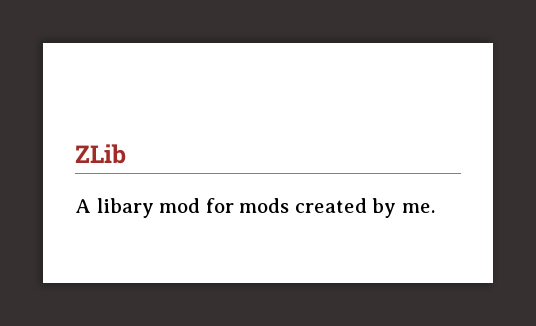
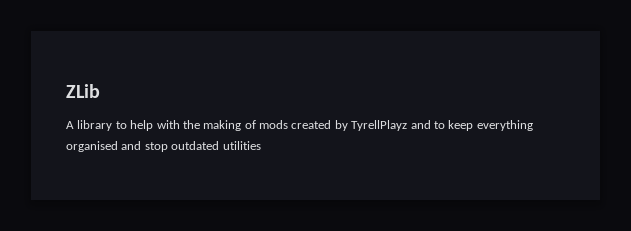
- A libary mod for mods created by me.
+ A library to help with the making of mods created by TyrellPlayz and to keep everything organised and stop outdated utilities

